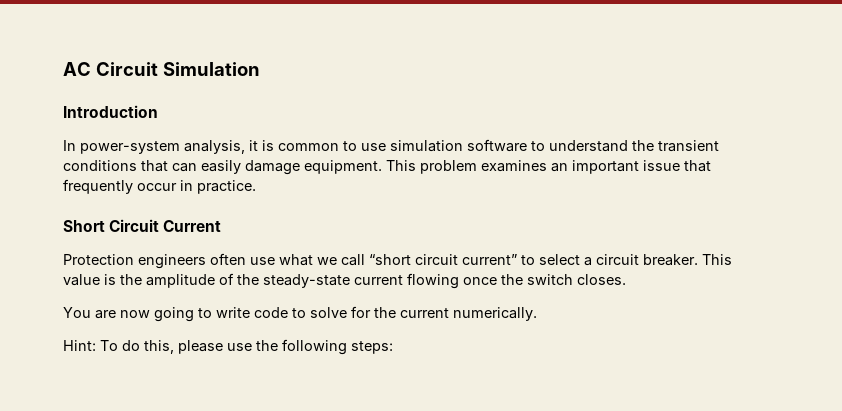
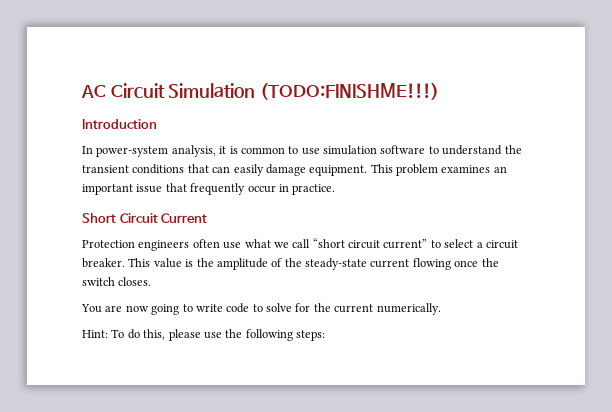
- AC Circuit Simulation
+ AC Circuit Simulation (TODO:FINISHME!!!)

